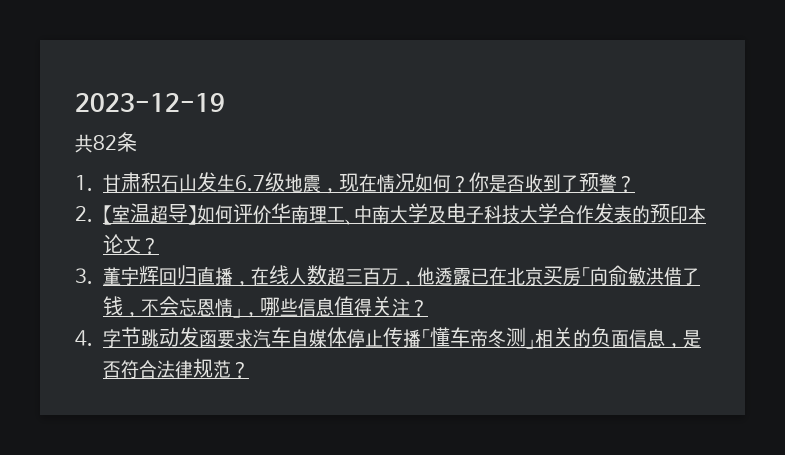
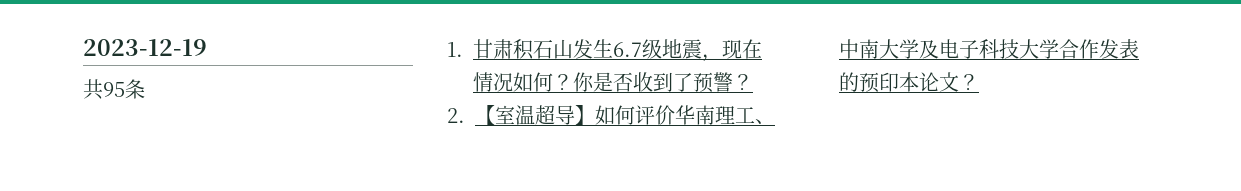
- 共82条
+ 共95条
- 3.董宇辉回归直播，在线人数超三百万，他透露已在北京买房「向俞敏洪借了钱，不会忘恩情」，哪些信息值得关注？
- 4.字节跳动发函要求汽车自媒体停止传播「懂车帝冬测」相关的负面信息，是否符合法律规范？

